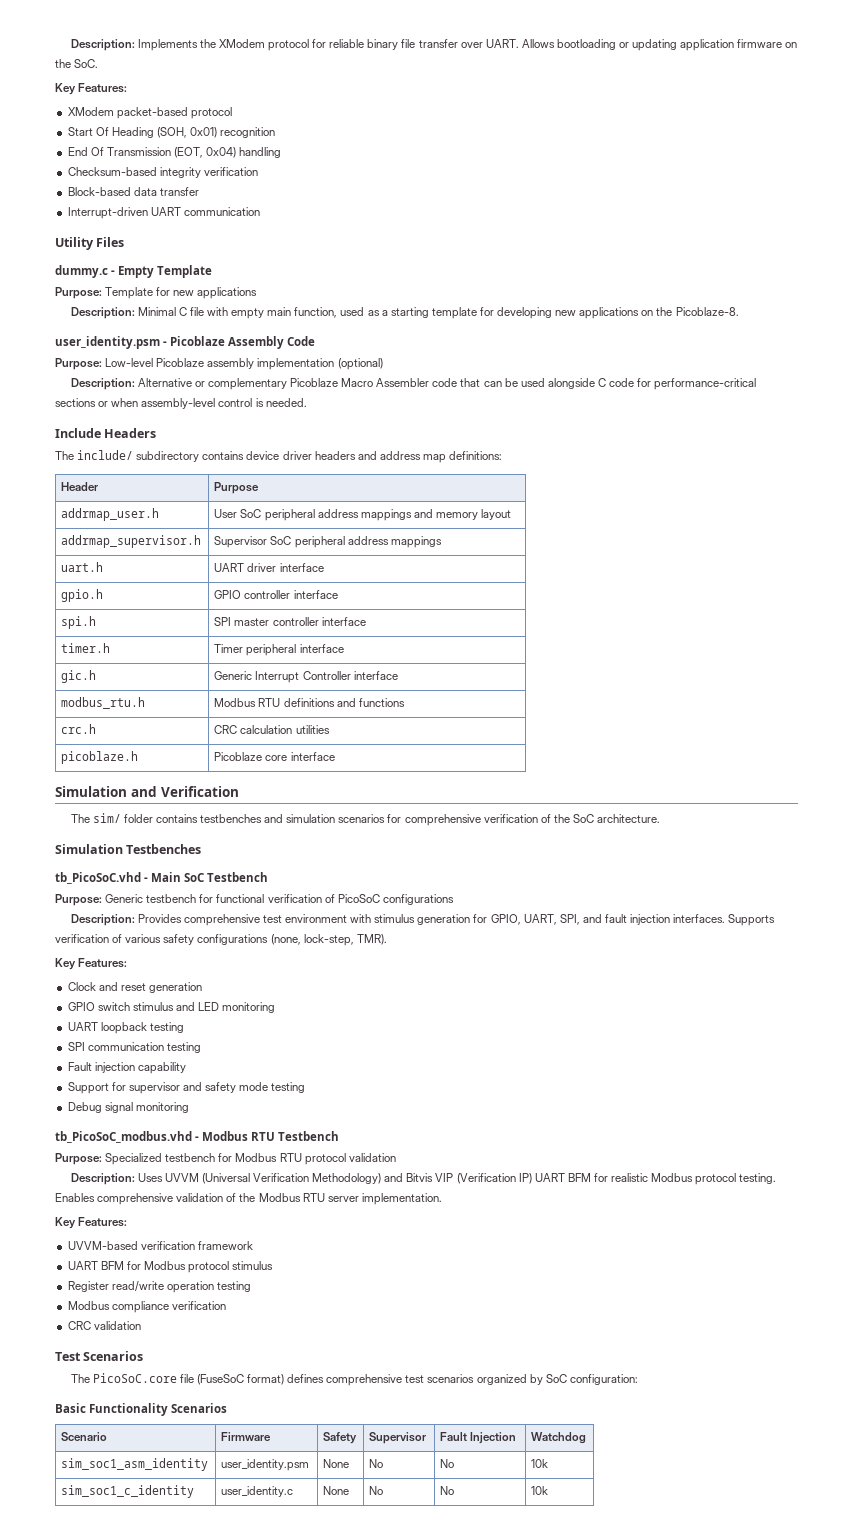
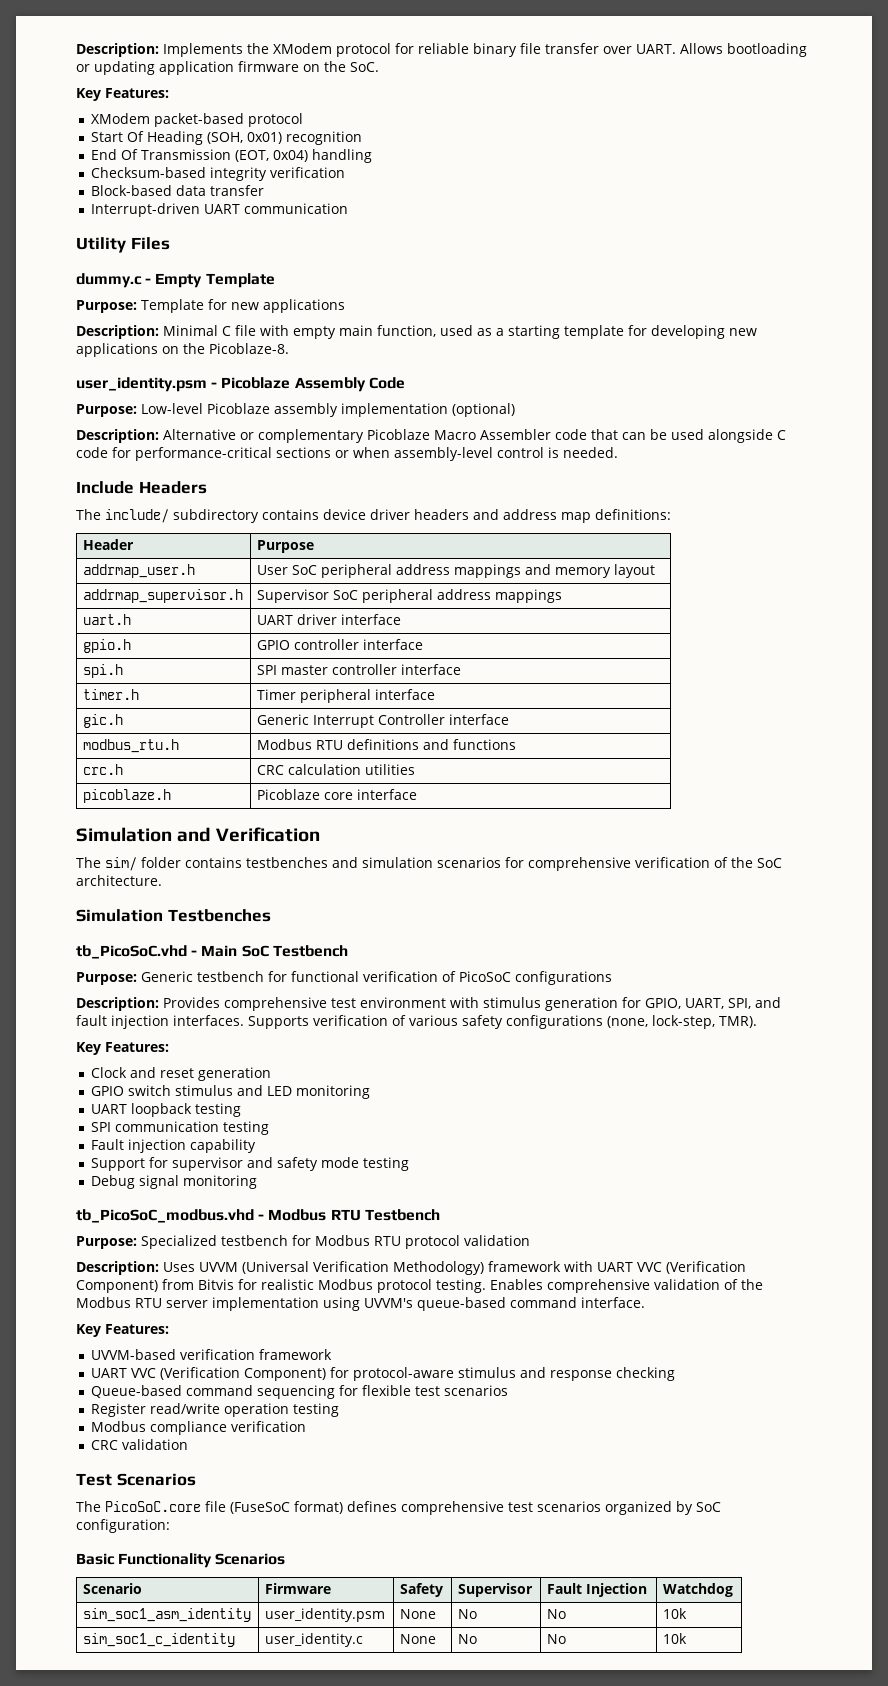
- Description: Uses UVVM (Universal Verification Methodology) and Bitvis VIP (Verification IP) UART BFM for realistic Modbus protocol testing.
+ Description: Uses UVVM (Universal Verification Methodology) framework with UART VVC (Verification Component) from Bitvis for realistic Modbus protocol testing.
- Enables comprehensive validation of the Modbus RTU server implementation.
+ Enables comprehensive validation of the Modbus RTU server implementation using UVVM's queue-based command interface.
- UART BFM for Modbus protocol stimulus
+ UART VVC (Verification Component) for protocol-aware stimulus and response checking
+ Queue-based command sequencing for flexible test scenarios

